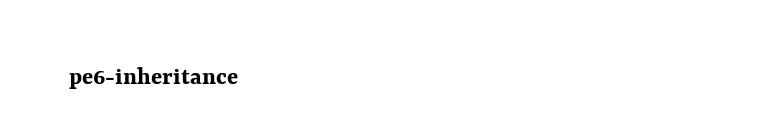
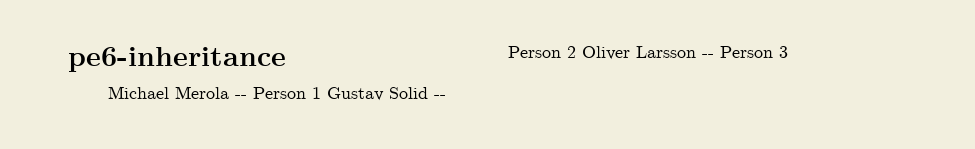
+ Michael Merola -- Person 1 Gustav Solid -- Person 2 Oliver Larsson -- Person 3

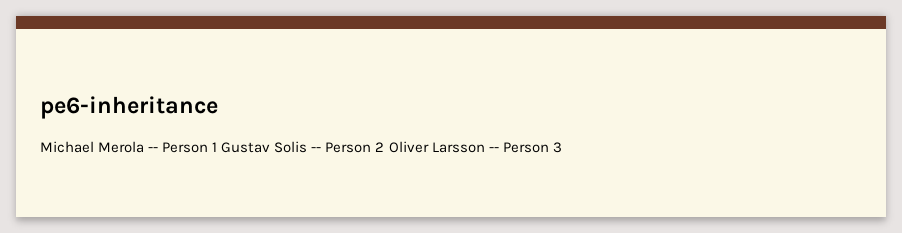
- Michael Merola -- Person 1 Gustav Solid -- Person 2 Oliver Larsson -- Person 3
+ Michael Merola -- Person 1 Gustav Solis -- Person 2 Oliver Larsson -- Person 3

